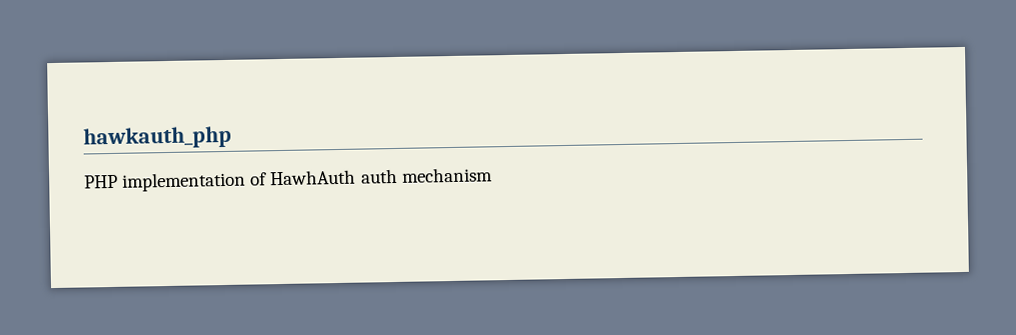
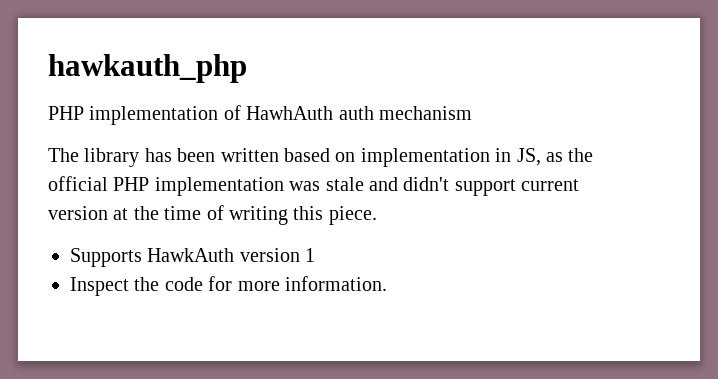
+ The library has been written based on implementation in JS, as the official PHP implementation was stale and didn't support current version at the time of writing this piece.
+ Supports HawkAuth version 1
+ Inspect the code for more information.

